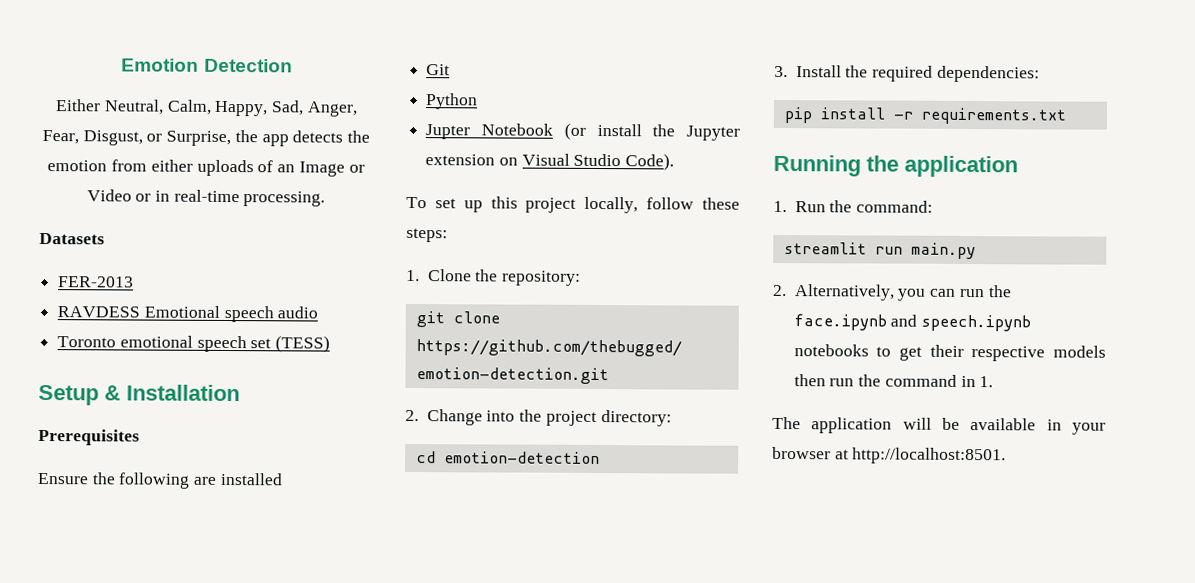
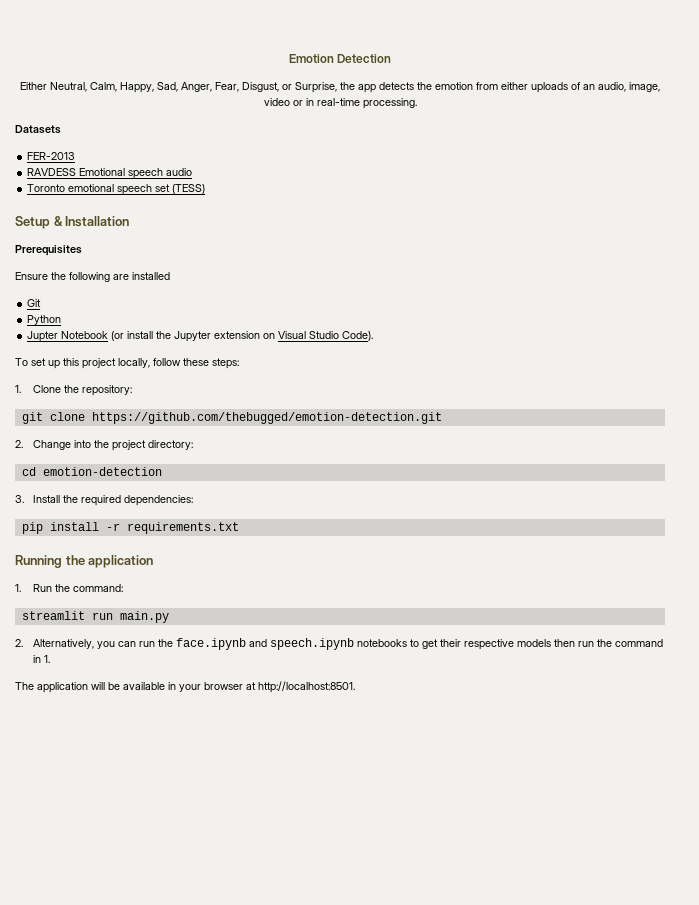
- Either Neutral, Calm, Happy, Sad, Anger, Fear, Disgust, or Surprise, the app detects the emotion from either uploads of an Image or Video or in real-time processing.
+ Either Neutral, Calm, Happy, Sad, Anger, Fear, Disgust, or Surprise, the app detects the emotion from either uploads of an audio, image, video or in real-time processing.

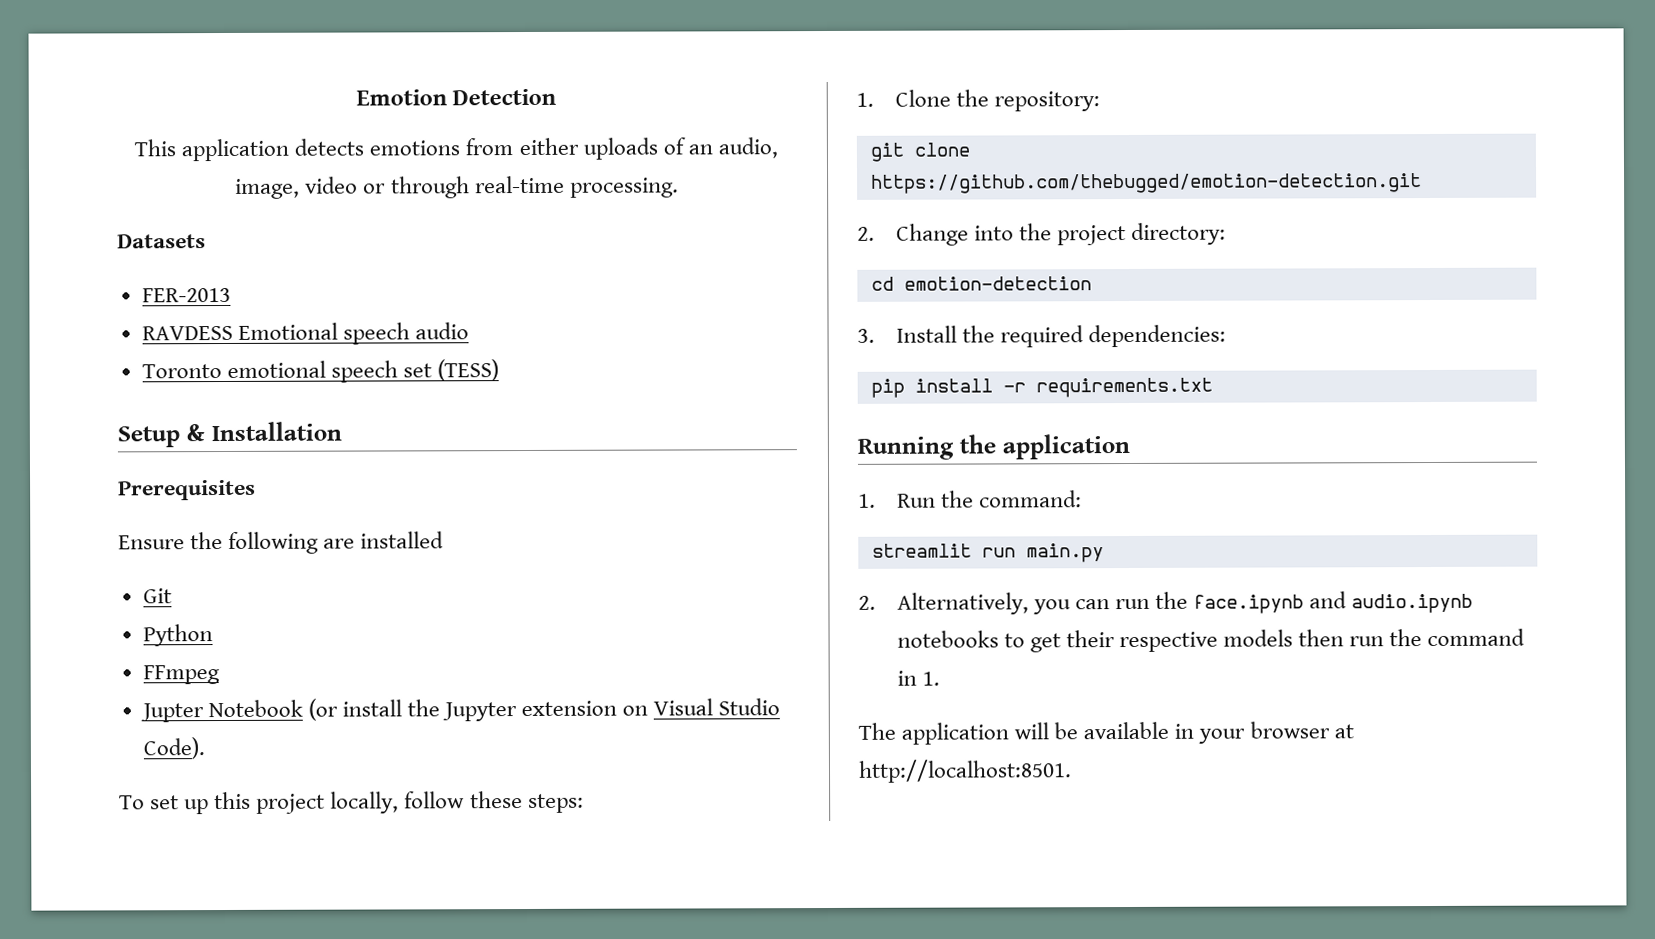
- Either Neutral, Calm, Happy, Sad, Anger, Fear, Disgust, or Surprise, the app detects the emotion from either uploads of an audio, image, video or in real-time processing.
+ This application detects emotions from either uploads of an audio, image, video or through real-time processing.
+ FFmpeg
- 2. Alternatively, you can run the face.ipynb and speech.ipynb notebooks to get their respective models then run the command in 1.
+ 2. Alternatively, you can run the face.ipynb and audio.ipynb notebooks to get their respective models then run the command in 1.

